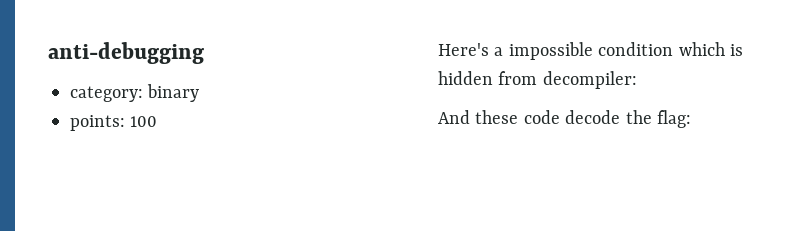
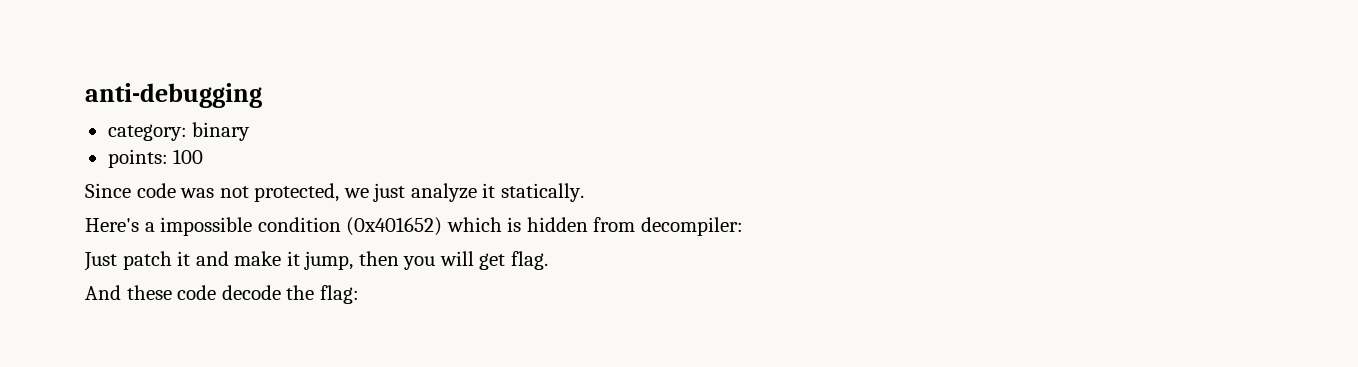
+ Since code was not protected, we just analyze it statically.
- Here's a impossible condition which is hidden from decompiler:
+ Here's a impossible condition (0x401652) which is hidden from decompiler:
+ Just patch it and make it jump, then you will get flag.

